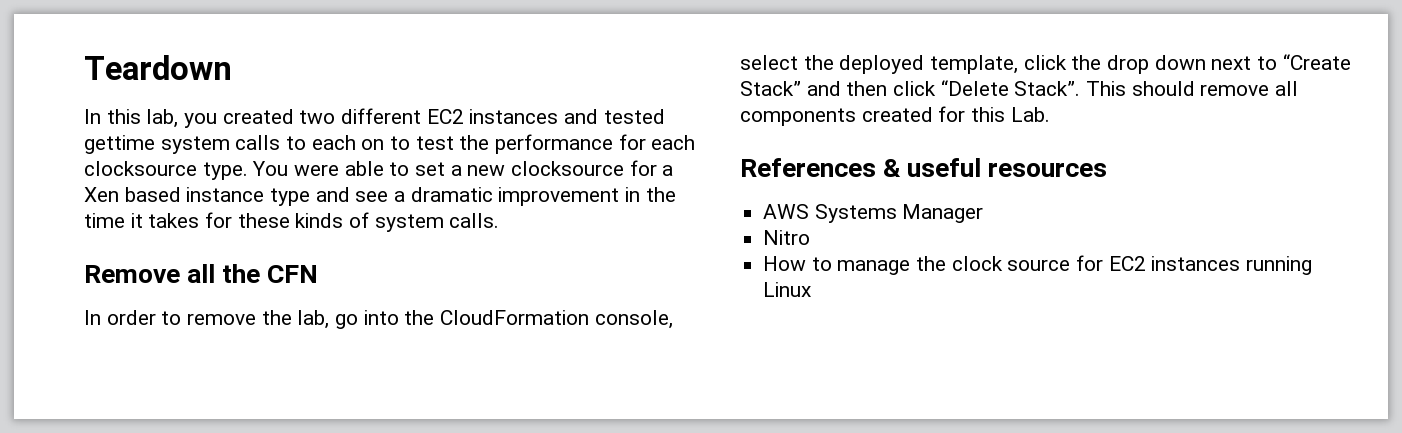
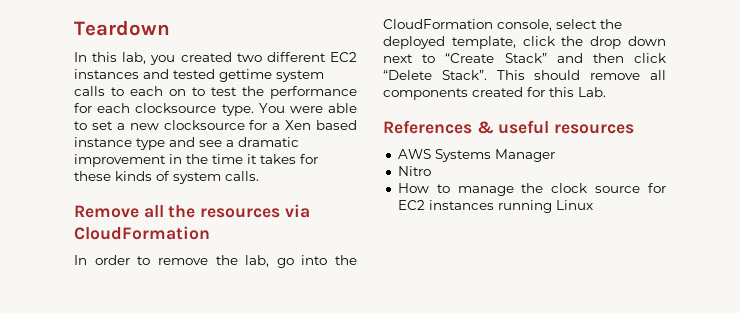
- Remove all the CFN
+ Remove all the resources via CloudFormation

